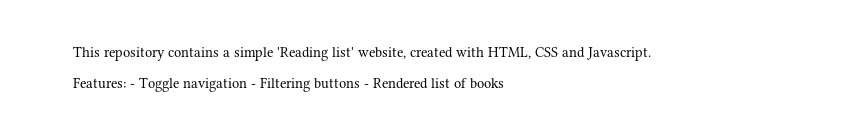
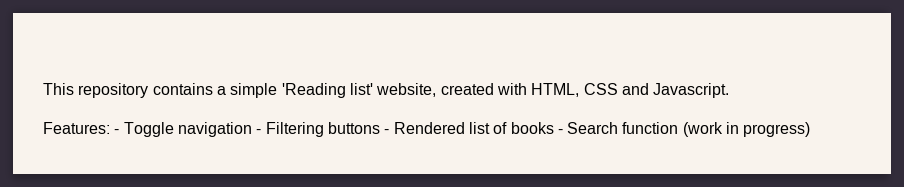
- Features: - Toggle navigation - Filtering buttons - Rendered list of books
+ Features: - Toggle navigation - Filtering buttons - Rendered list of books - Search function (work in progress)

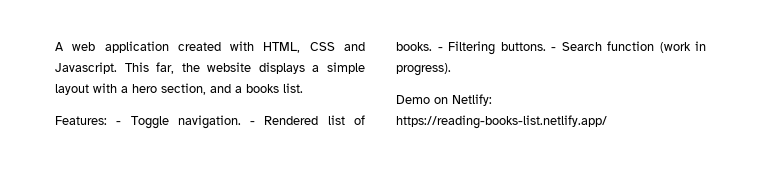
- This repository contains a simple 'Reading list' website, created with HTML, CSS and Javascript.
- Features: - Toggle navigation - Filtering buttons - Rendered list of books - Search function (work in progress)
+ A web application created with HTML, CSS and Javascript. This far, the website displays a simple layout with a hero section, and a books list.
+ Features: - Toggle navigation. - Rendered list of books. - Filtering buttons. - Search function (work in progress).
+ Demo on Netlify: https://reading-books-list.netlify.app/

